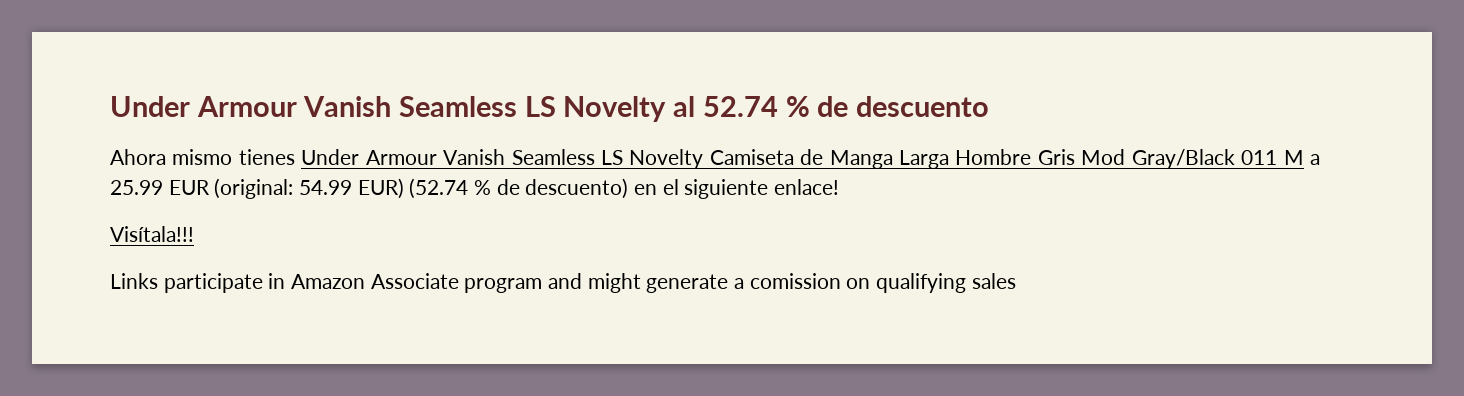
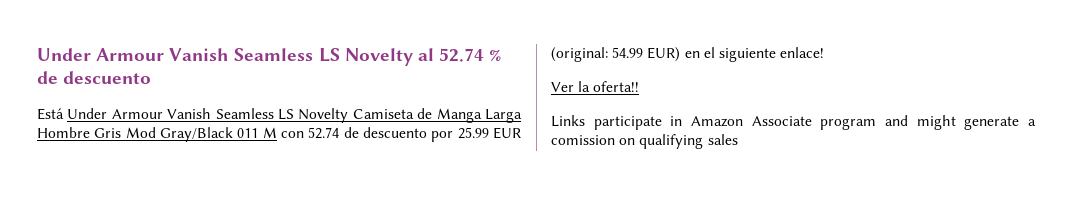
- Ahora mismo tienes Under Armour Vanish Seamless LS Novelty Camiseta de Manga Larga Hombre Gris Mod Gray/Black 011 M a 25.99 EUR (original: 54.99 EUR) (52.74 % de descuento) en el siguiente enlace!
+ Está Under Armour Vanish Seamless LS Novelty Camiseta de Manga Larga Hombre Gris Mod Gray/Black 011 M con 52.74 de descuento por 25.99 EUR (original: 54.99 EUR) en el siguiente enlace!
- Visítala!!!
+ Ver la oferta!!

